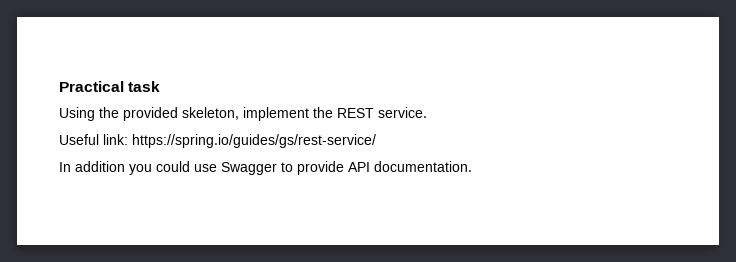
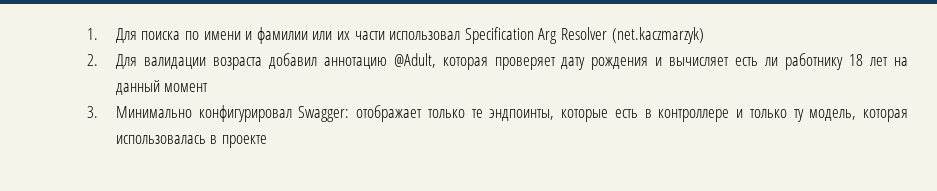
- Practical task
- Using the provided skeleton, implement the REST service.
- Useful link: https://spring.io/guides/gs/rest-service/
- In addition you could use Swagger to provide API documentation.
+ 1. Для поиска по имени и фамилии или их части использовал Specification Arg Resolver (net.kaczmarzyk)
+ 2. Для валидации возраста добавил аннотацию @Adult, которая проверяет дату рождения и вычисляет есть ли работнику 18 лет на данный момент
+ 3. Минимально конфигурировал Swagger: отображает только те эндпоинты, которые есть в контроллере и только ту модель, которая использовалась в проекте

